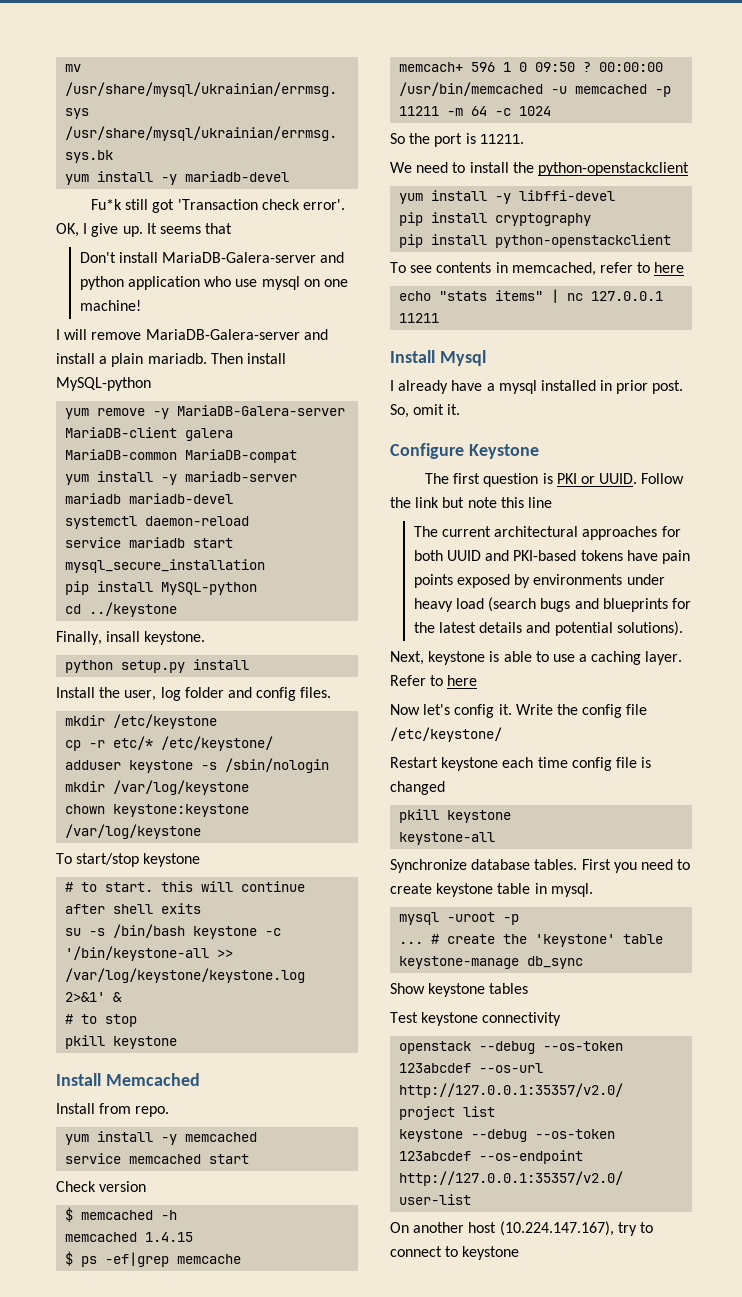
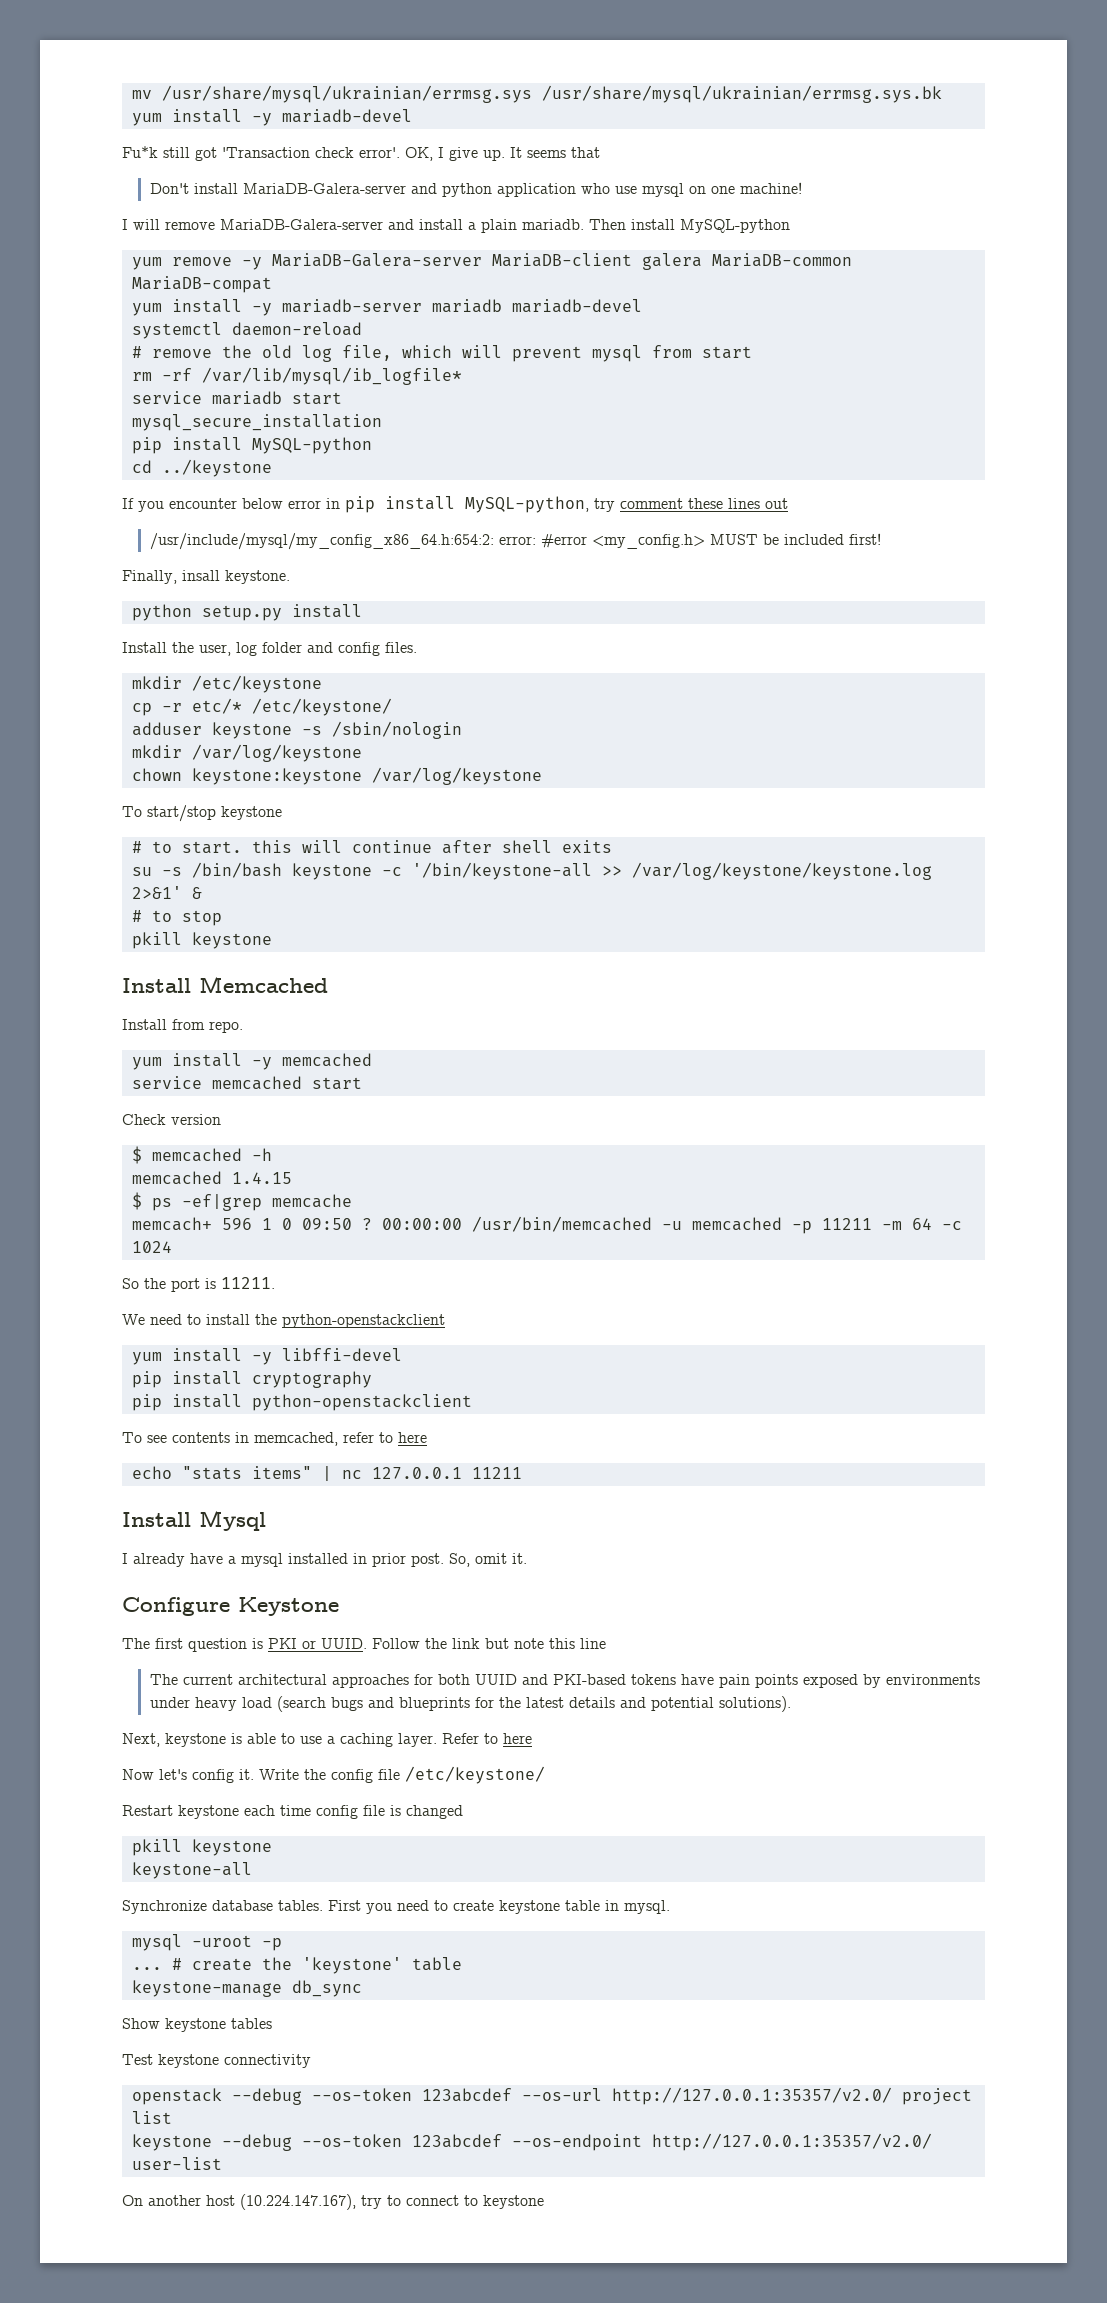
+ # remove the old log file, which will prevent mysql from start
+ rm -rf /var/lib/mysql/ib_logfile*
+ If you encounter below error in pip install MySQL-python, try comment these lines out
+ /usr/include/mysql/my_config_x86_64.h:654:2: error: #error <my_config.h> MUST be included first!

